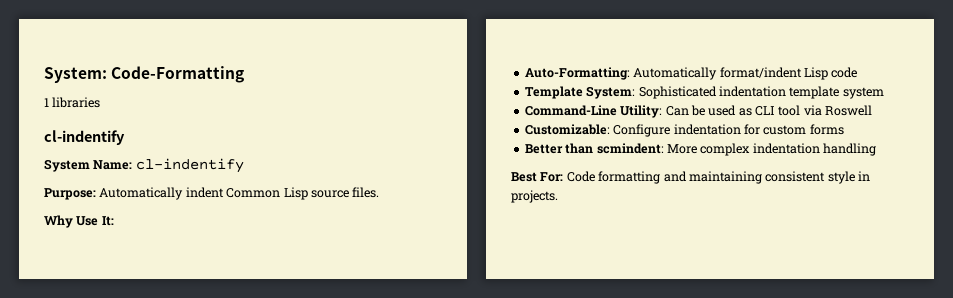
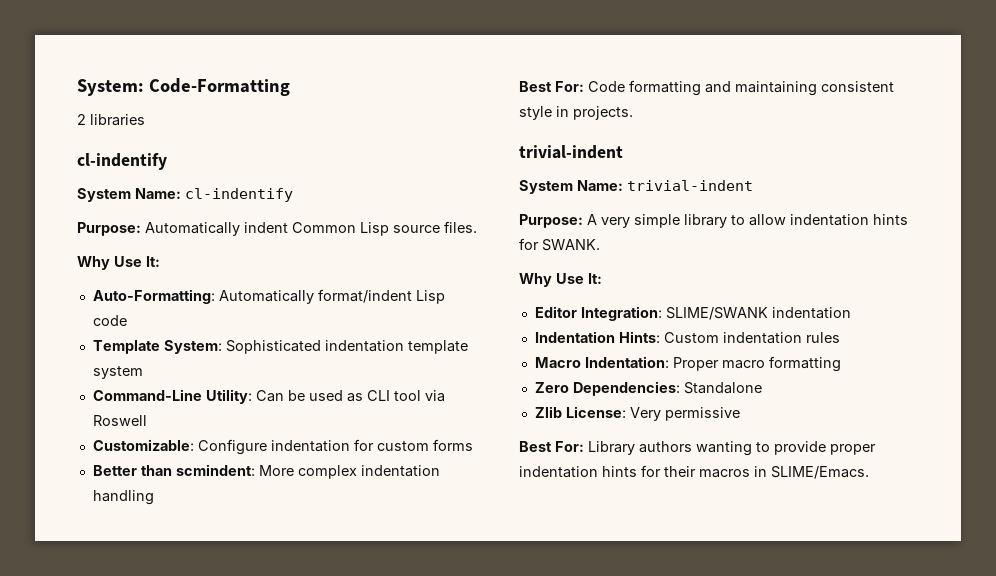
- 1 libraries
+ 2 libraries
  Best For: Code formatting and maintaining consistent style in projects.
+ trivial-indent
+ System Name: trivial-indent
+ Purpose: A very simple library to allow indentation hints for SWANK.
+ Why Use It:
+ Editor Integration: SLIME/SWANK indentation
+ Indentation Hints: Custom indentation rules
+ Macro Indentation: Proper macro formatting
+ Zero Dependencies: Standalone
+ Zlib License: Very permissive
+ Best For: Library authors wanting to provide proper indentation hints for their macros in SLIME/Emacs.

